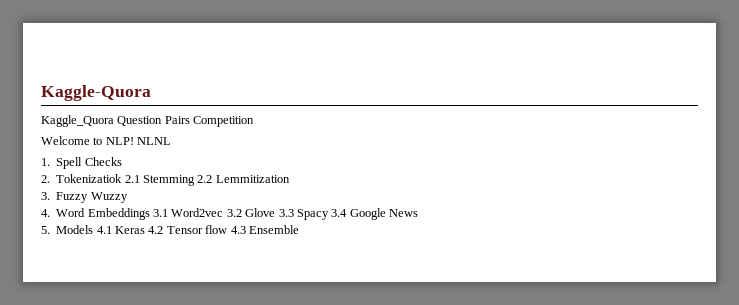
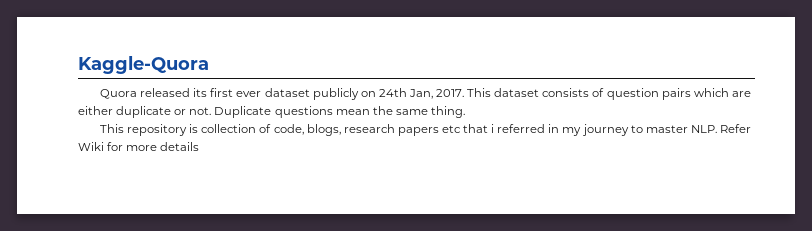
- Kaggle_Quora Question Pairs Competition
- Welcome to NLP! NLNL
- 1. Spell Checks
- 2. Tokenizatiok 2.1 Stemming 2.2 Lemmitization
- 3. Fuzzy Wuzzy
- 4. Word Embeddings 3.1 Word2vec 3.2 Glove 3.3 Spacy 3.4 Google News
- 5. Models 4.1 Keras 4.2 Tensor flow 4.3 Ensemble
+ Quora released its first ever dataset publicly on 24th Jan, 2017. This dataset consists of question pairs which are either duplicate or not. Duplicate questions mean the same thing.
+ This repository is collection of code, blogs, research papers etc that i referred in my journey to master NLP. Refer Wiki for more details

